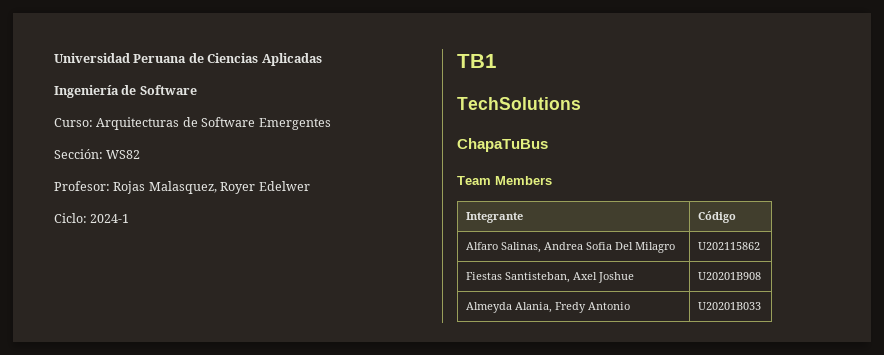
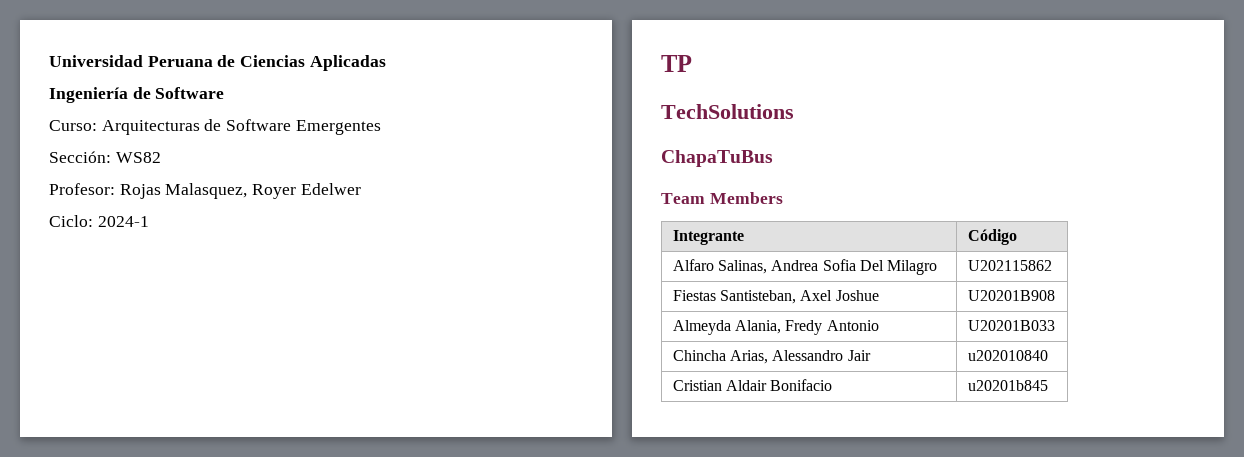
- TB1
+ TP
+ Chincha Arias, Alessandro Jair | u202010840
+ Cristian Aldair Bonifacio | u20201b845

